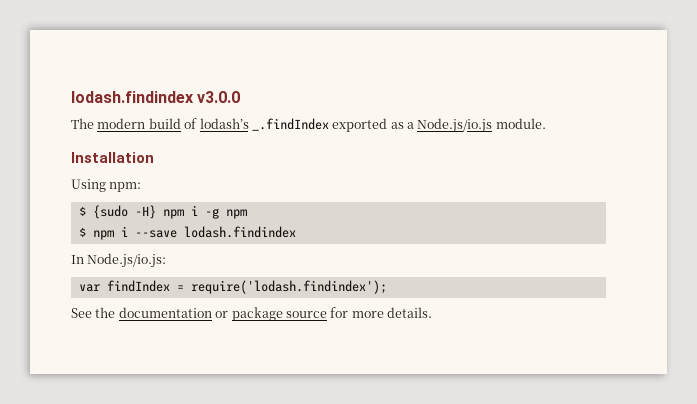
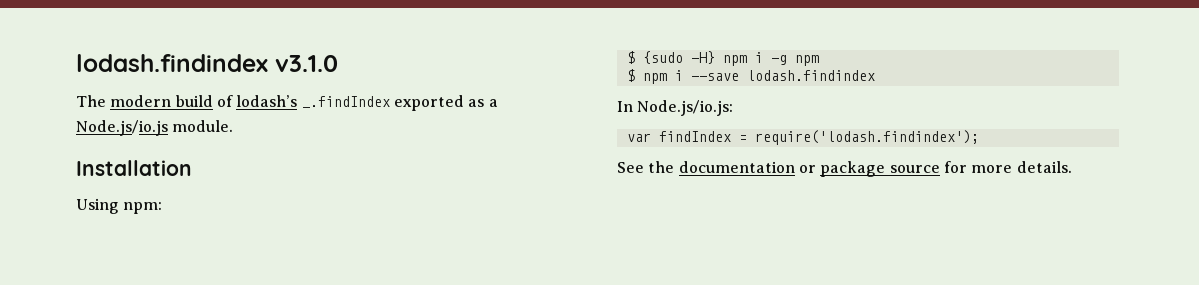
- lodash.findindex v3.0.0
+ lodash.findindex v3.1.0

